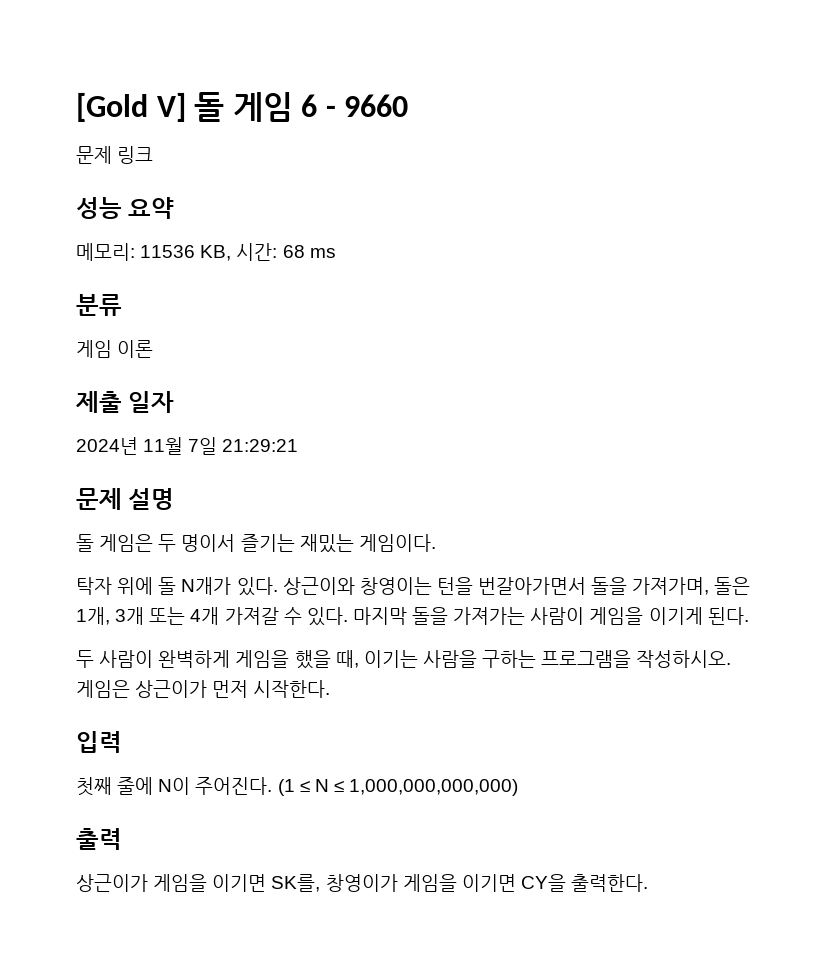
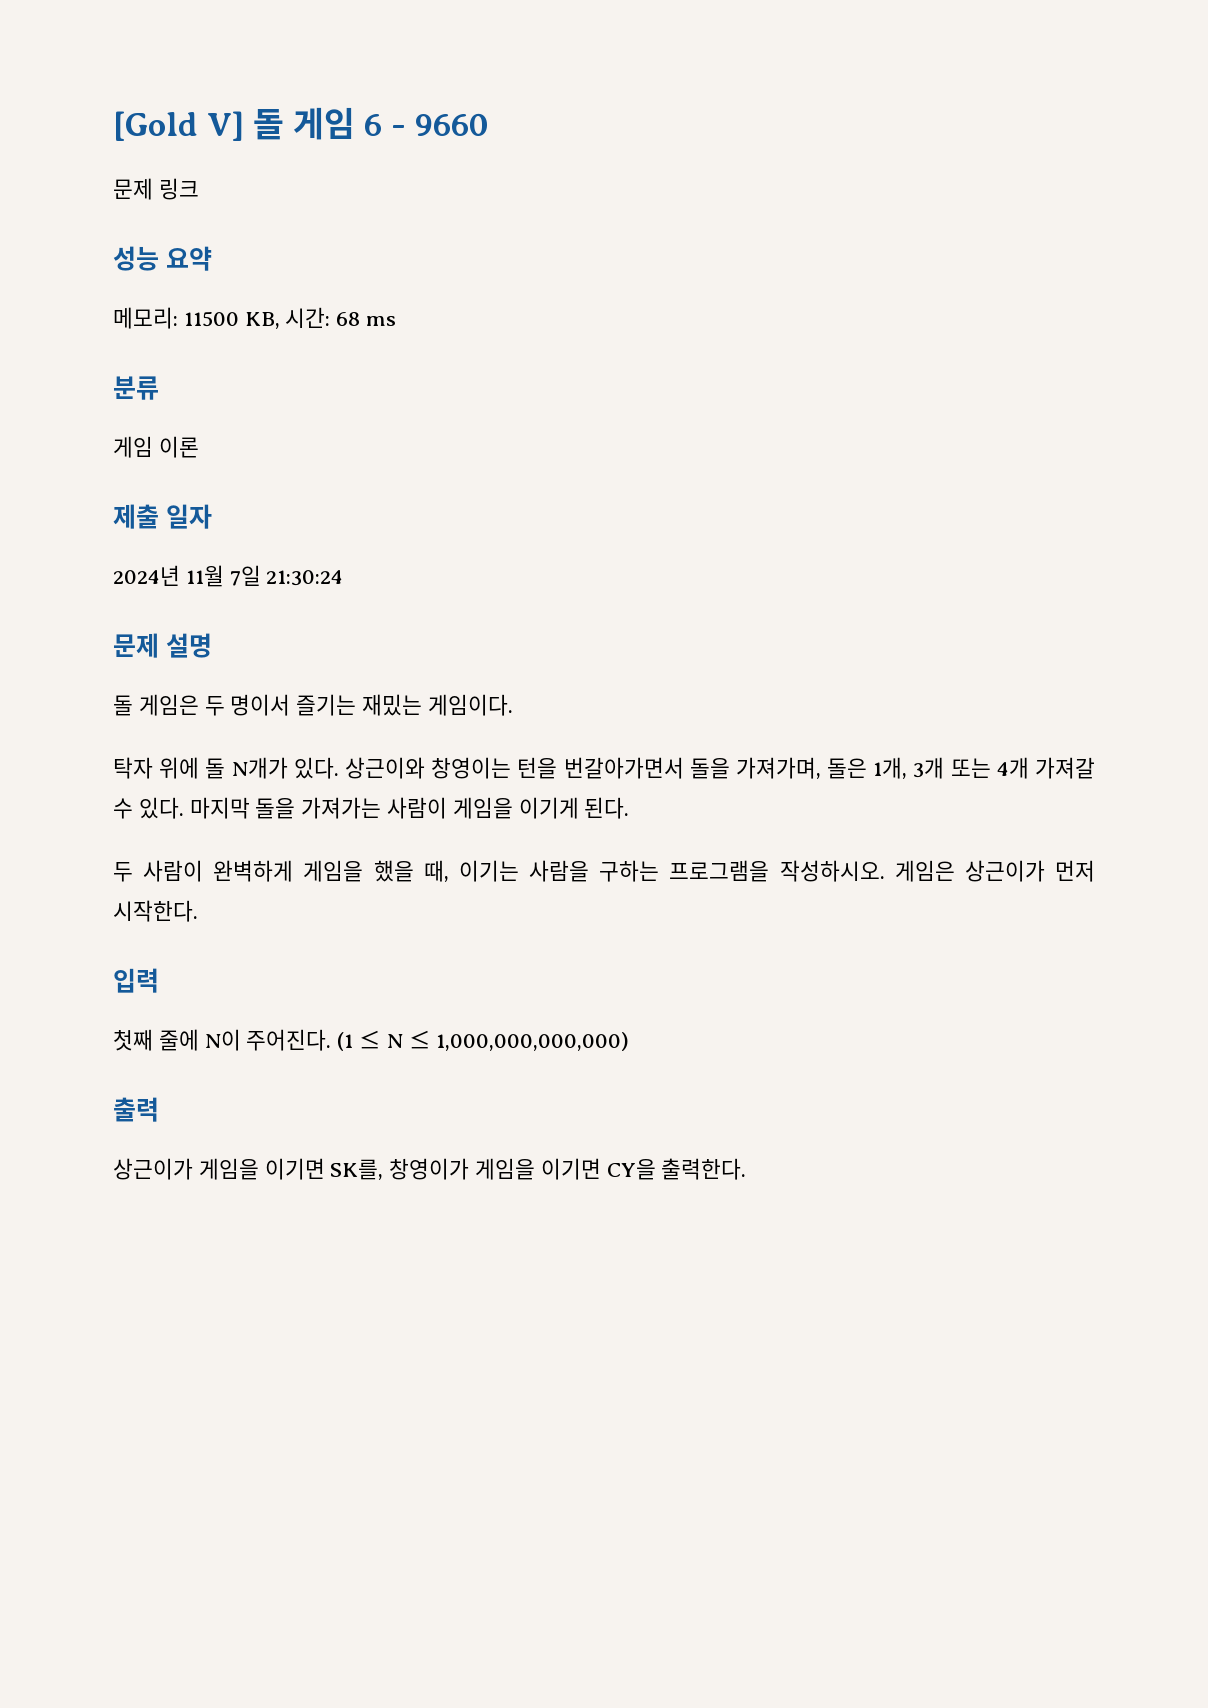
- 메모리: 11536 KB, 시간: 68 ms
+ 메모리: 11500 KB, 시간: 68 ms
- 2024년 11월 7일 21:29:21
+ 2024년 11월 7일 21:30:24

